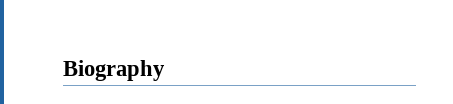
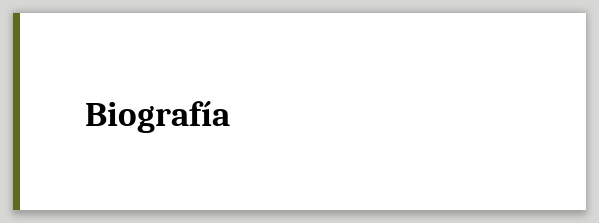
- Biography
+ Biografía

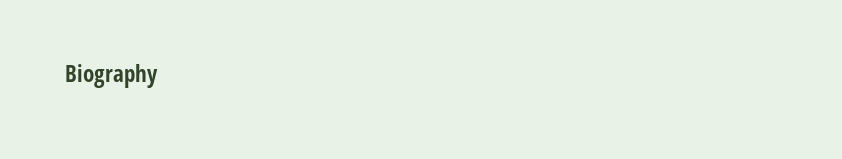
- Biografía
+ Biography

